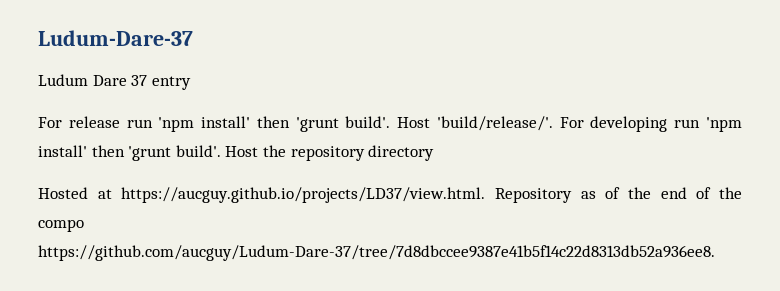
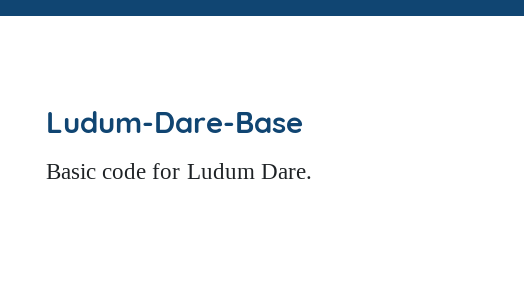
- Ludum-Dare-37
- Ludum Dare 37 entry
- For release run 'npm install' then 'grunt build'. Host 'build/release/'. For developing run 'npm install' then 'grunt build'. Host the repository directory
- Hosted at https://aucguy.github.io/projects/LD37/view.html. Repository as of the end of the compo https://github.com/aucguy/Ludum-Dare-37/tree/7d8dbccee9387e41b5f14c22d8313db52a936ee8.
+ Ludum-Dare-Base
+ Basic code for Ludum Dare.

